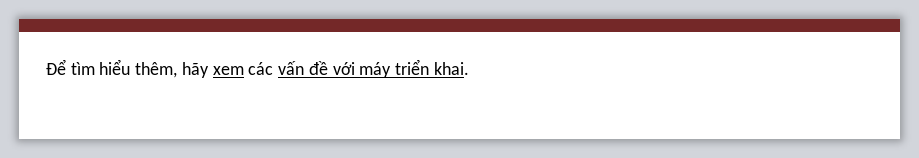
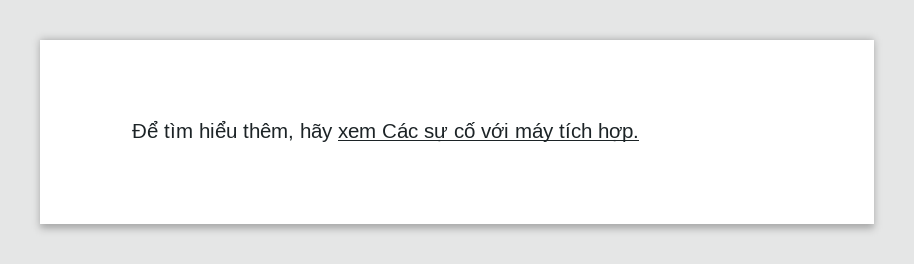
- Để tìm hiểu thêm, hãy xem các vấn đề với máy triển khai.
+ Để tìm hiểu thêm, hãy xem Các sự cố với máy tích hợp.

